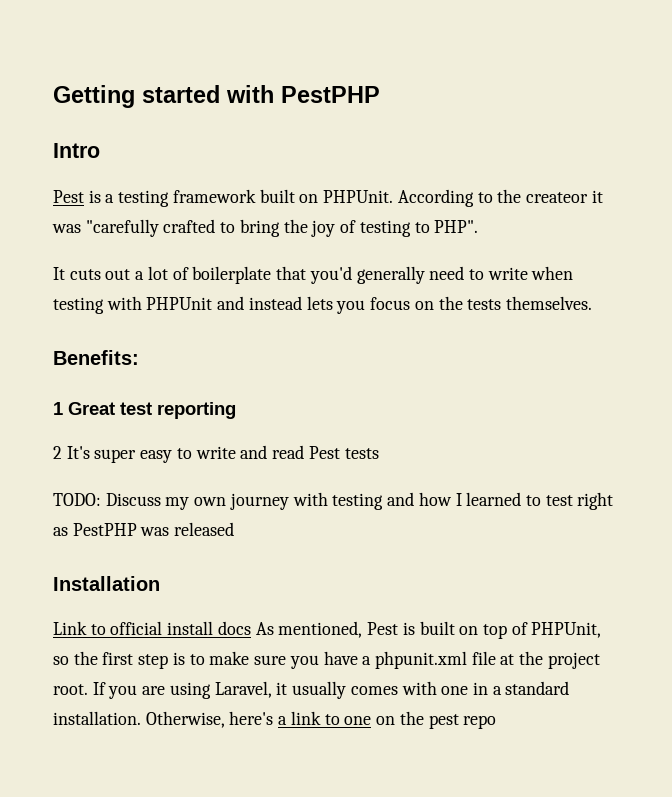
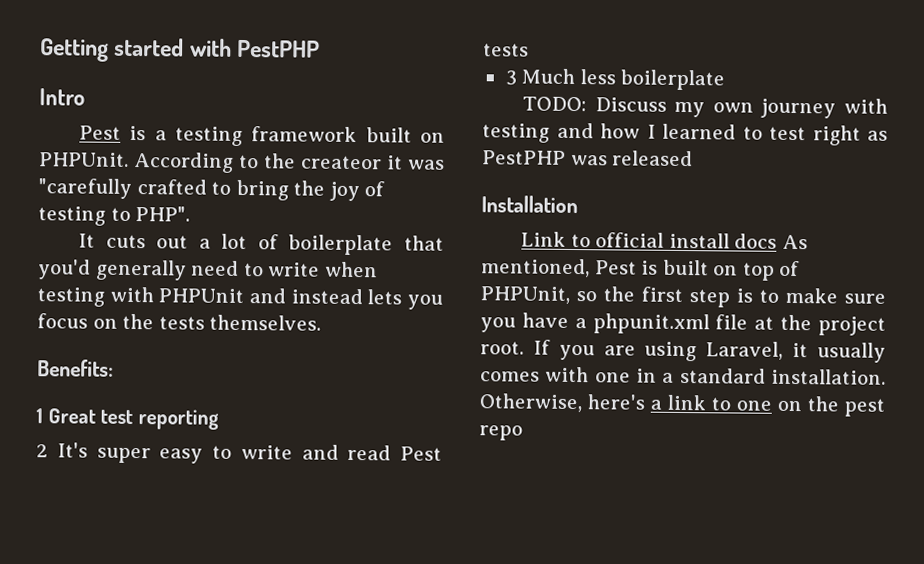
+ 3 Much less boilerplate

